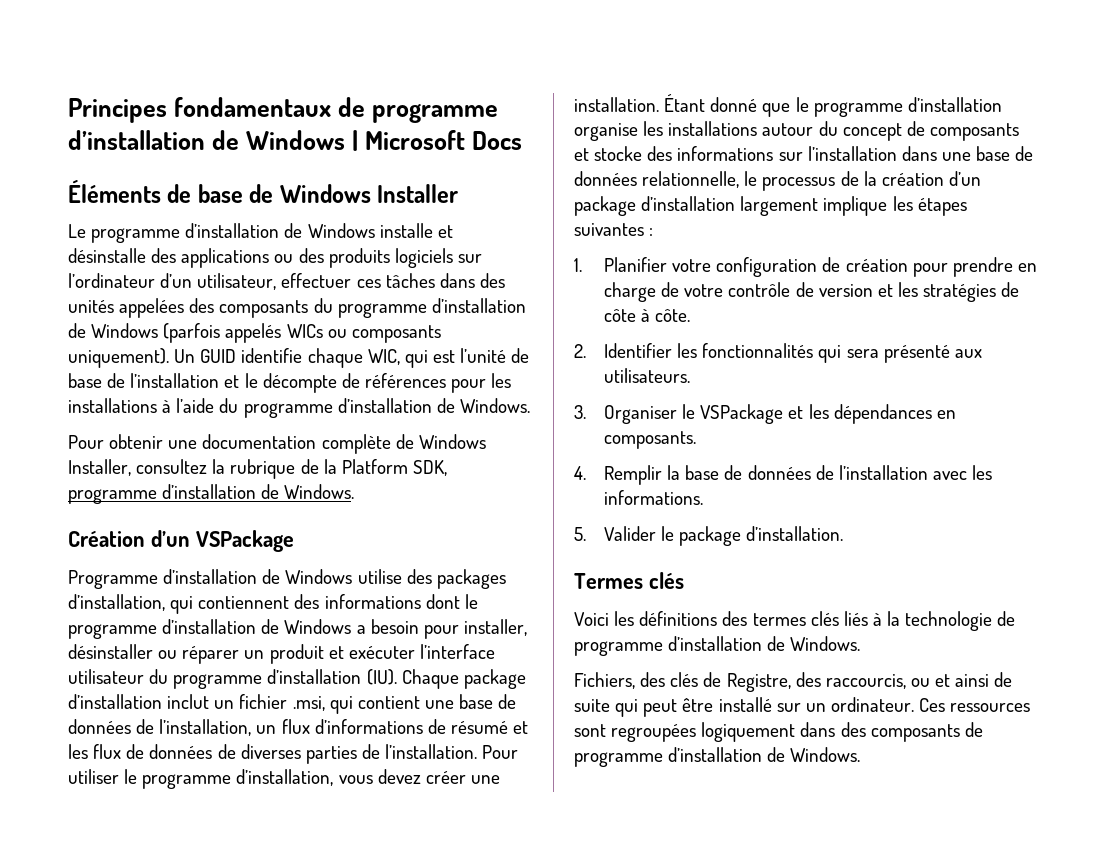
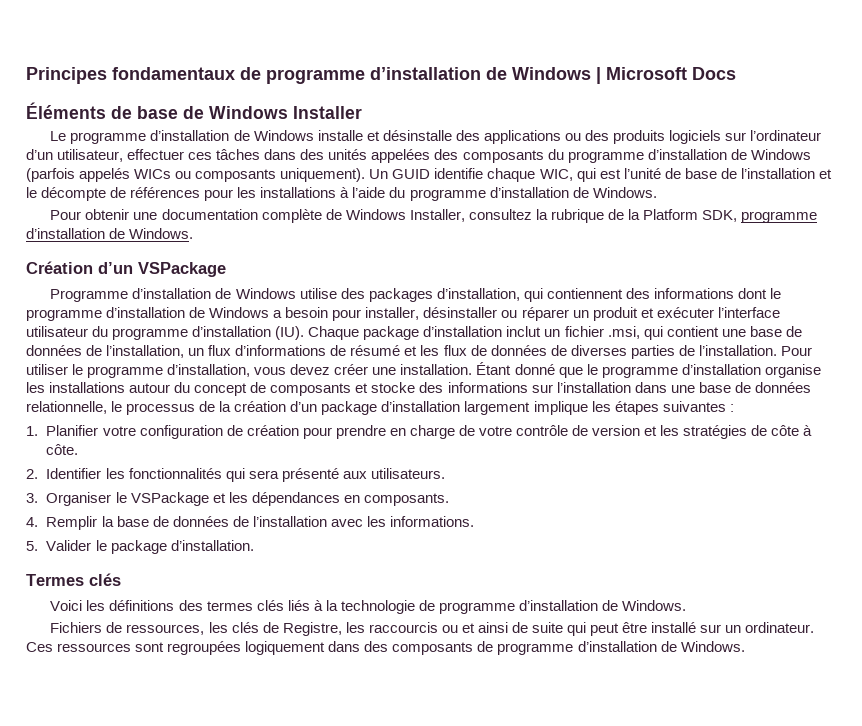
- Fichiers, des clés de Registre, des raccourcis, ou et ainsi de suite qui peut être installé sur un ordinateur.
+ Fichiers de ressources, les clés de Registre, les raccourcis ou et ainsi de suite qui peut être installé sur un ordinateur.

